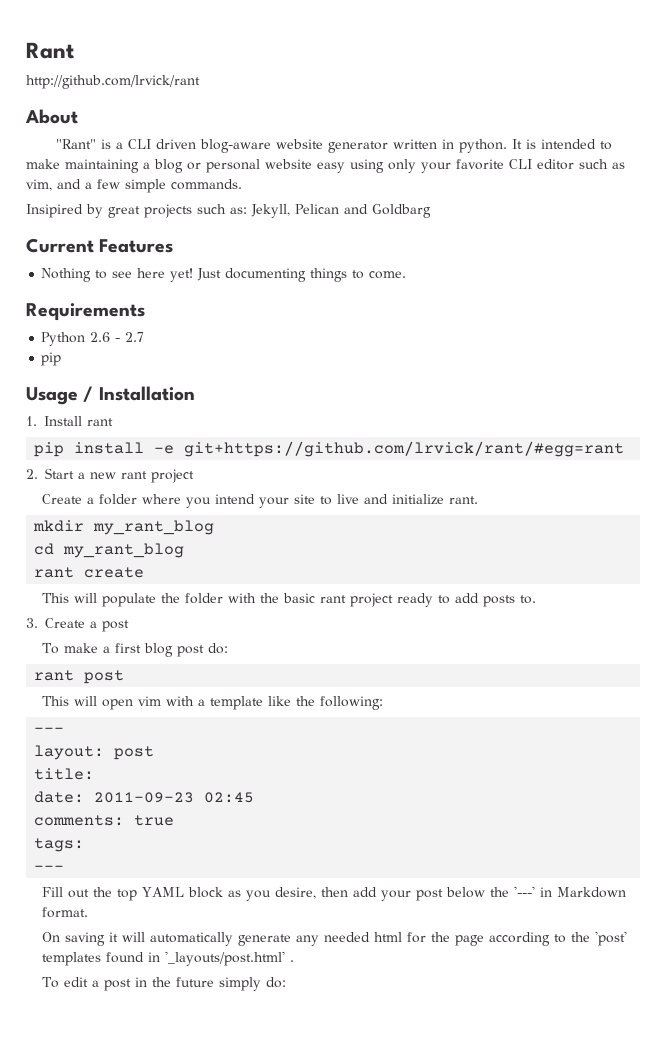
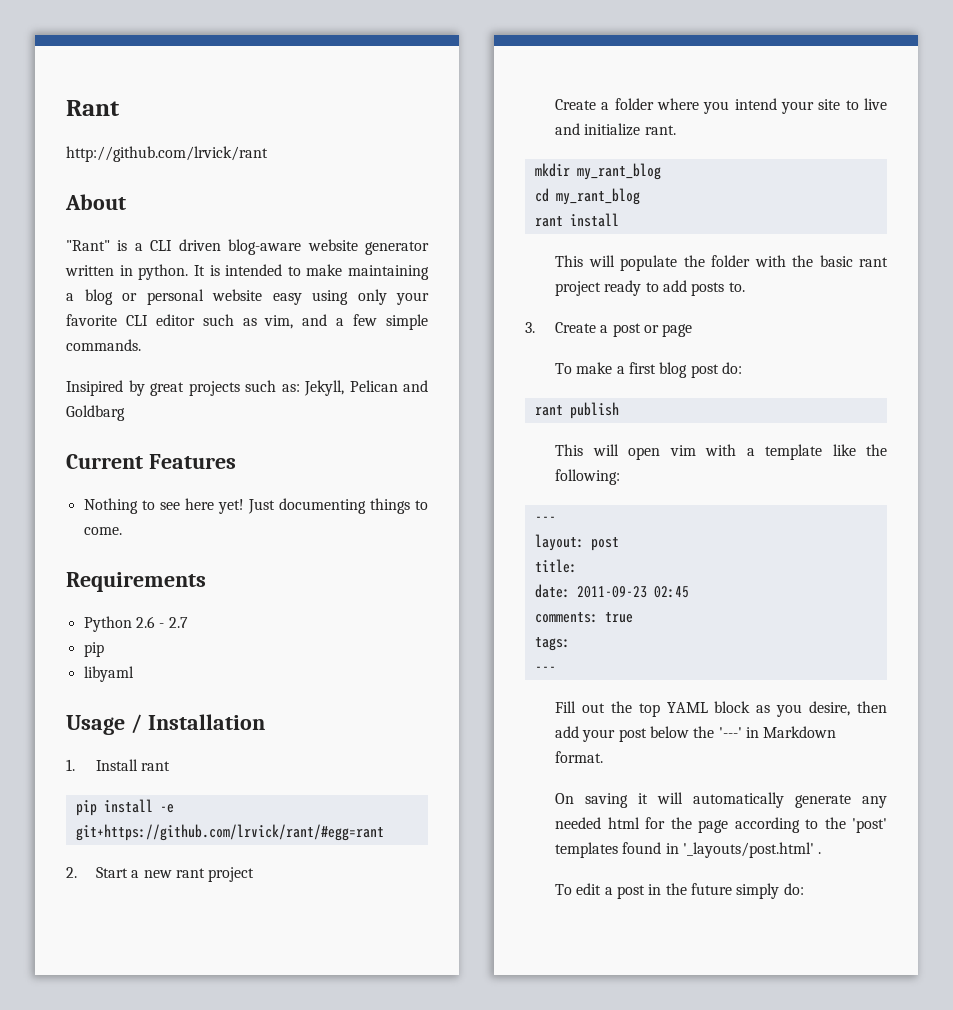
+ libyaml
- rant create
+ rant install
- 3. Create a post
+ 3. Create a post or page
- rant post
+ rant publish

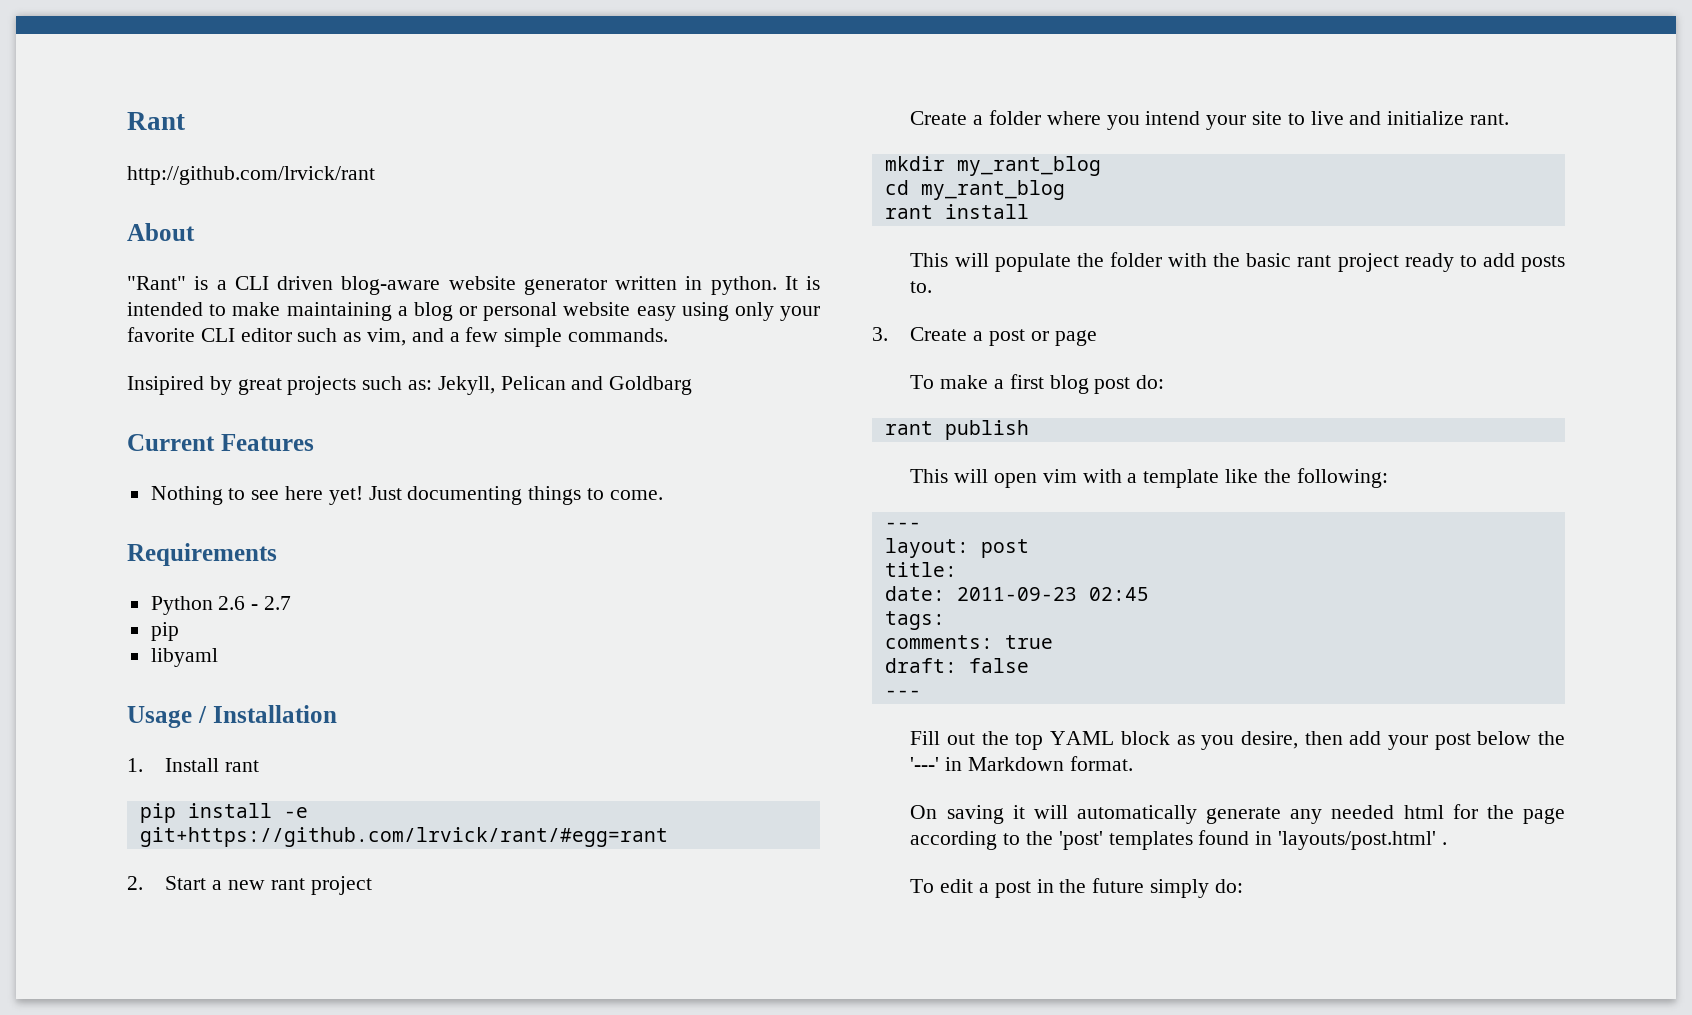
+ tags:
- tags:
+ draft: false
- On saving it will automatically generate any needed html for the page according to the 'post' templates found in '_layouts/post.html' .
+ On saving it will automatically generate any needed html for the page according to the 'post' templates found in 'layouts/post.html' .

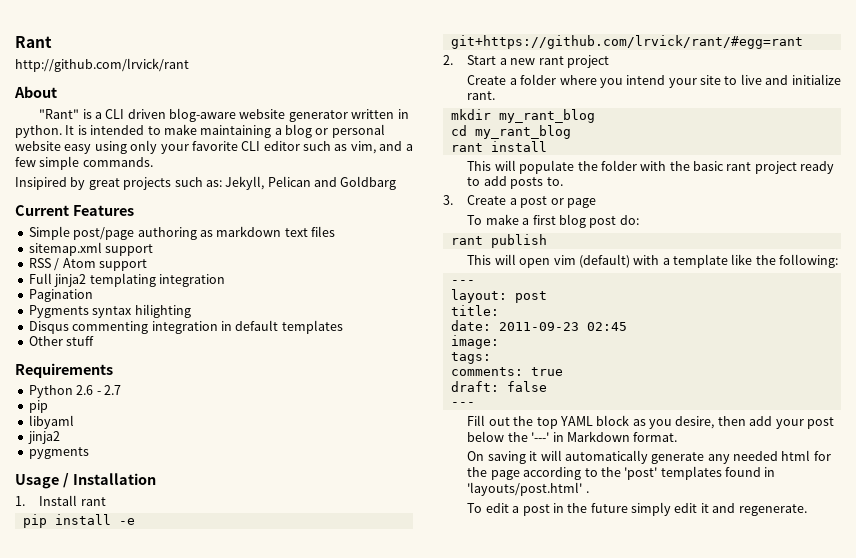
- Nothing to see here yet! Just documenting things to come.
+ Simple post/page authoring as markdown text files
+ sitemap.xml support
+ RSS / Atom support
+ Full jinja2 templating integration
+ Pagination
+ Pygments syntax hilighting
+ Disqus commenting integration in default templates
+ Other stuff
  libyaml
+ jinja2
+ pygments
- This will open vim with a template like the following:
+ This will open vim (default) with a template like the following:
+ image:
- To edit a post in the future simply do:
+ To edit a post in the future simply edit it and regenerate.

